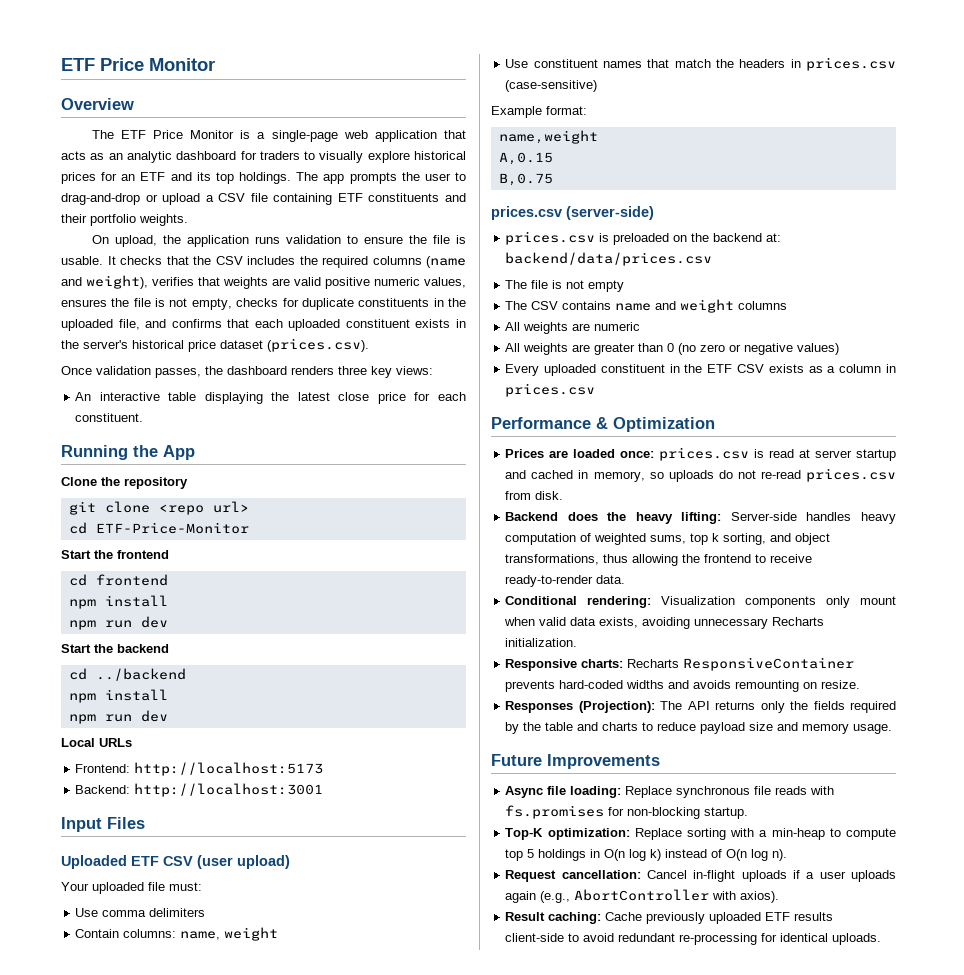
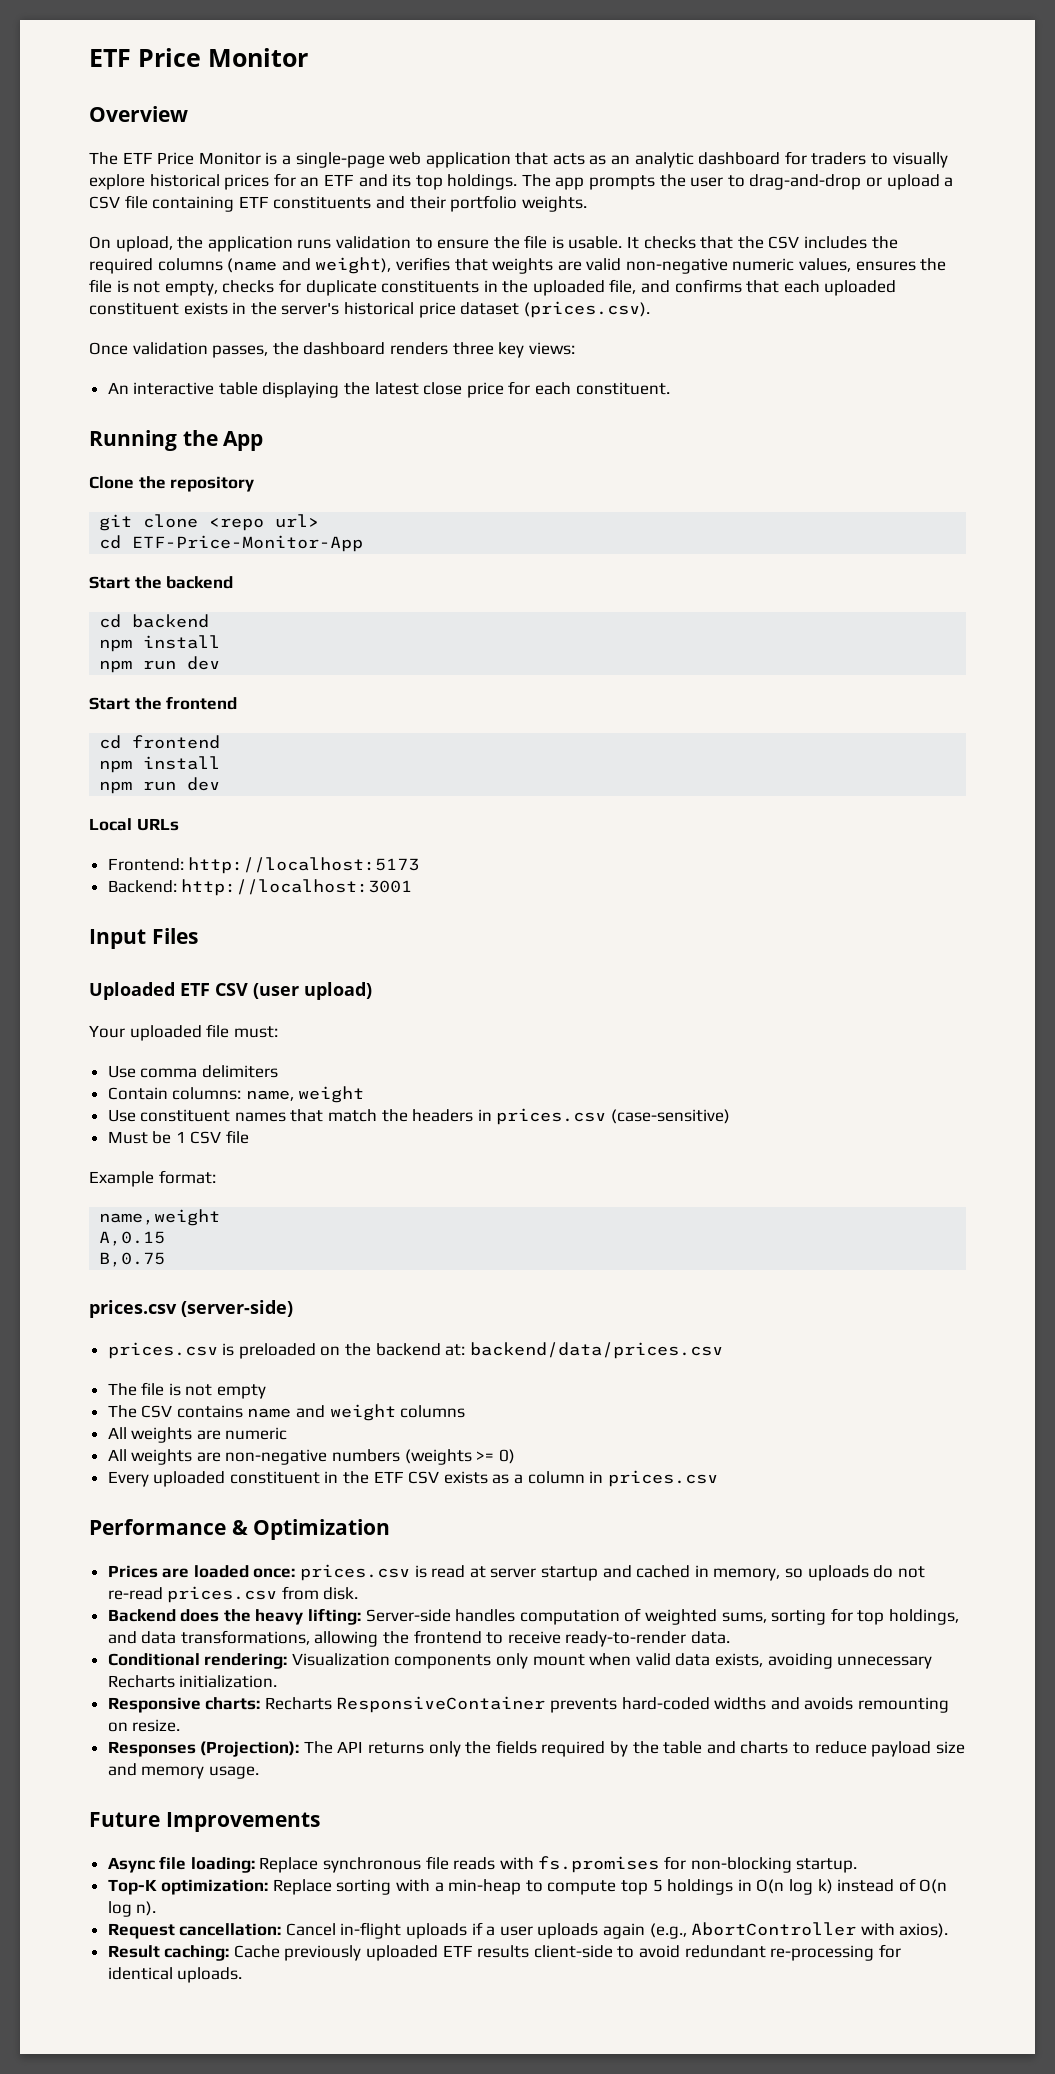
- It checks that the CSV includes the required columns (name and weight), verifies that weights are valid positive numeric values, ensures the file is not empty, checks for duplicate constituents in the uploaded file, and confirms that each uploaded constituent exists in the server's historical price dataset (prices.csv).
+ It checks that the CSV includes the required columns (name and weight), verifies that weights are valid non-negative numeric values, ensures the file is not empty, checks for duplicate constituents in the uploaded file, and confirms that each uploaded constituent exists in the server's historical price dataset (prices.csv).
- cd ETF-Price-Monitor
- Start the frontend
- cd frontend
+ cd ETF-Price-Monitor-App
+ Start the backend
+ cd backend
- Start the backend
- cd ../backend
+ Start the frontend
+ cd frontend
+ Must be 1 CSV file
- All weights are greater than 0 (no zero or negative values)
+ All weights are non-negative numbers (weights >= 0)
- Backend does the heavy lifting: Server-side handles heavy computation of weighted sums, top k sorting, and object transformations, thus allowing the frontend to receive ready-to-render data.
+ Backend does the heavy lifting: Server-side handles computation of weighted sums, sorting for top holdings, and data transformations, allowing the frontend to receive ready-to-render data.

